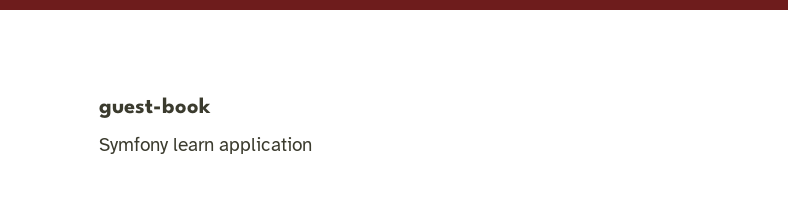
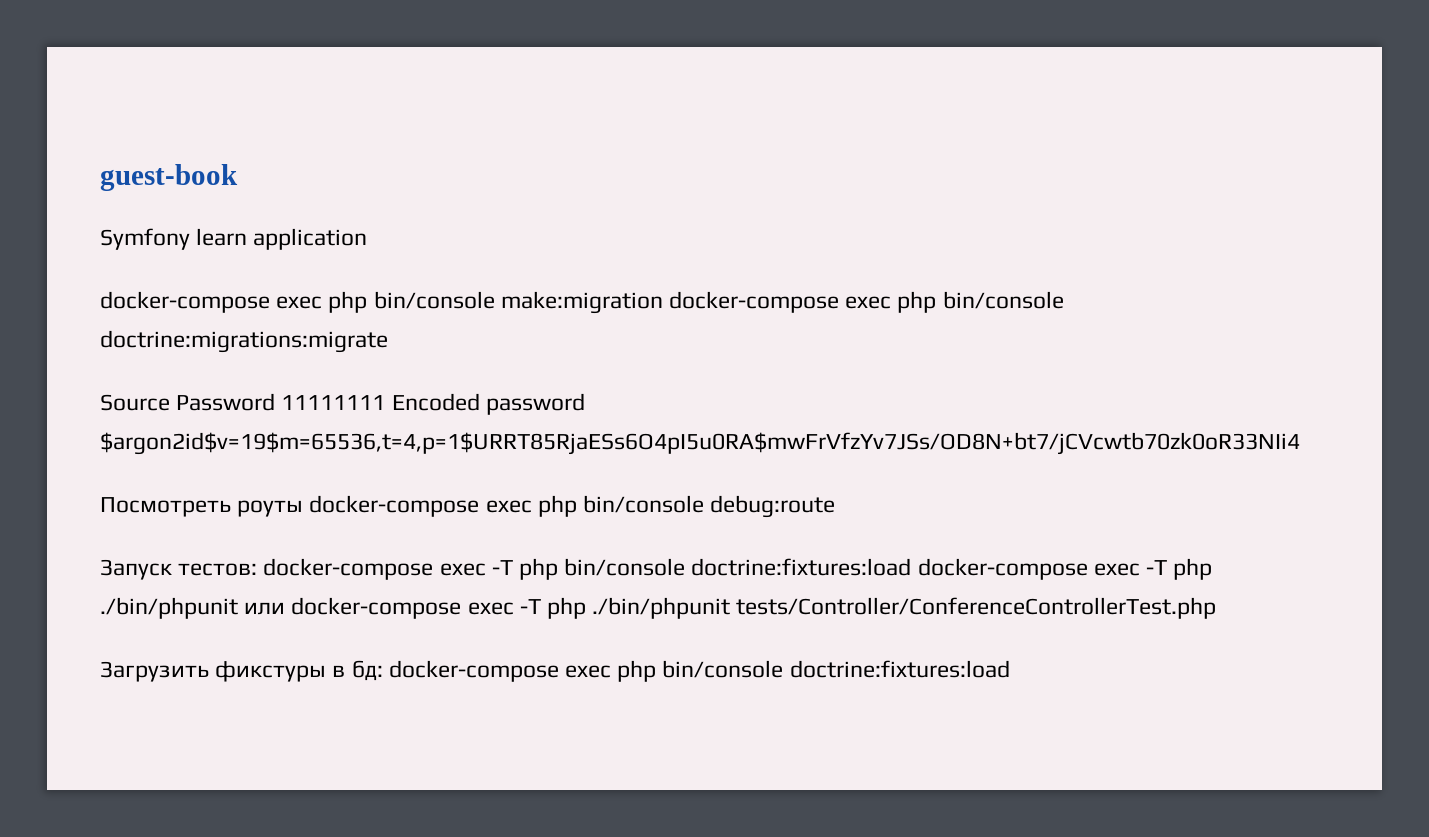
+ docker-compose exec php bin/console make:migration docker-compose exec php bin/console doctrine:migrations:migrate
+ Source Password 11111111 Encoded password $argon2id$v=19$m=65536,t=4,p=1$URRT85RjaESs6O4pI5u0RA$mwFrVfzYv7JSs/OD8N+bt7/jCVcwtb70zk0oR33NIi4
+ Посмотреть роуты docker-compose exec php bin/console debug:route
+ Запуск тестов: docker-compose exec -T php bin/console doctrine:fixtures:load docker-compose exec -T php ./bin/phpunit или docker-compose exec -T php ./bin/phpunit tests/Controller/ConferenceControllerTest.php
+ Загрузить фикстуры в бд: docker-compose exec php bin/console doctrine:fixtures:load

